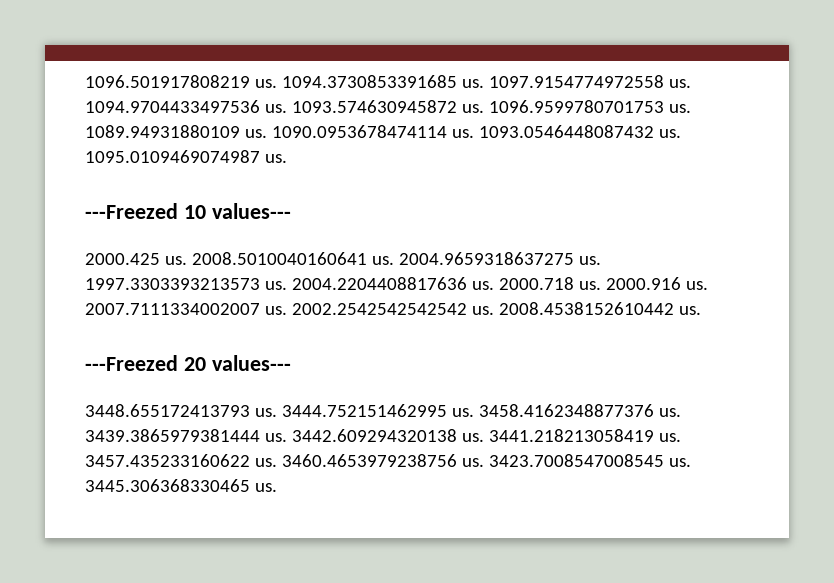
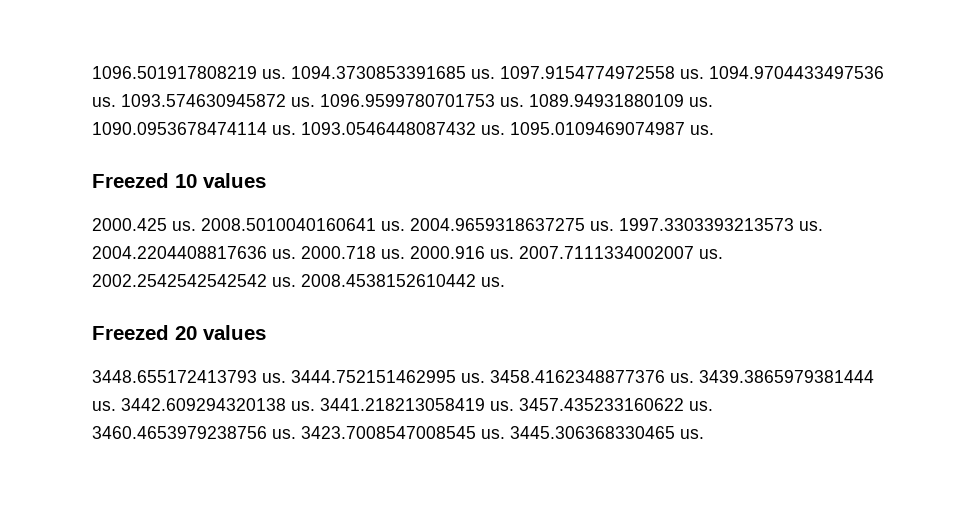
- ---Freezed 10 values---
+ Freezed 10 values
- ---Freezed 20 values---
+ Freezed 20 values

